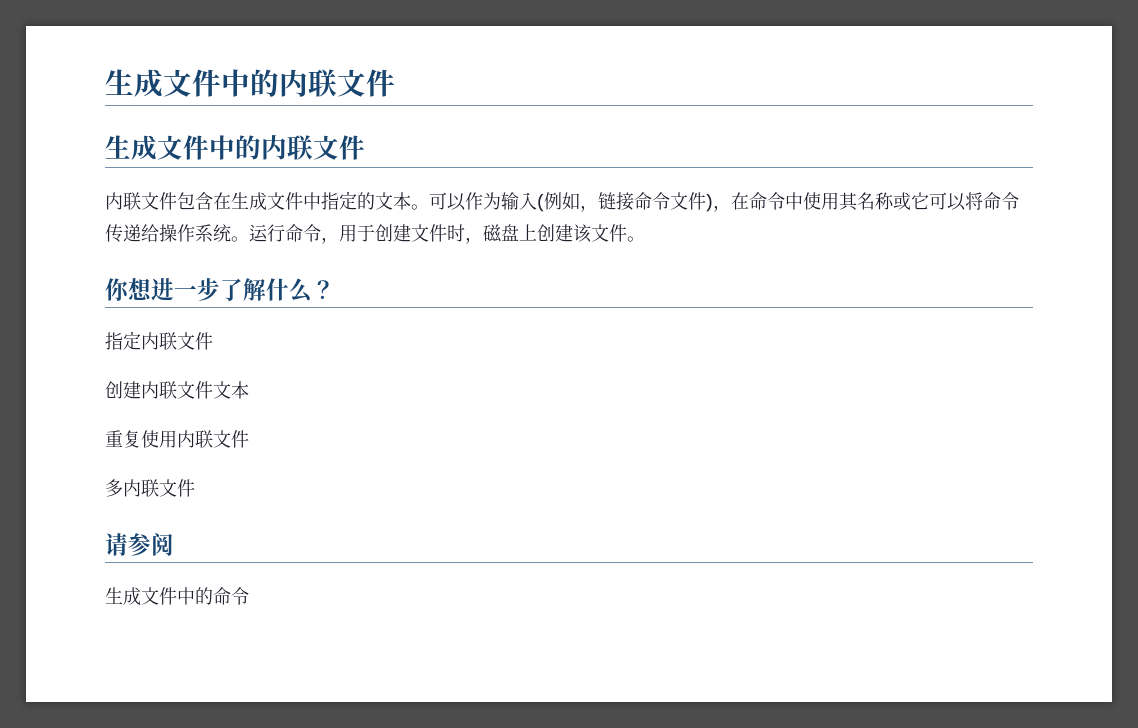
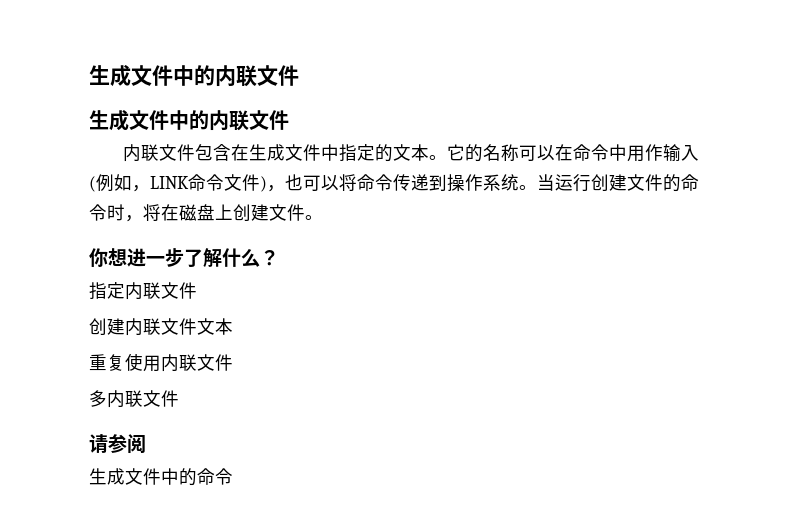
- 可以作为输入(例如，链接命令文件)，在命令中使用其名称或它可以将命令传递给操作系统。
+ 它的名称可以在命令中用作输入(例如，LINK命令文件)，也可以将命令传递到操作系统。
- 运行命令，用于创建文件时，磁盘上创建该文件。
+ 当运行创建文件的命令时，将在磁盘上创建文件。

